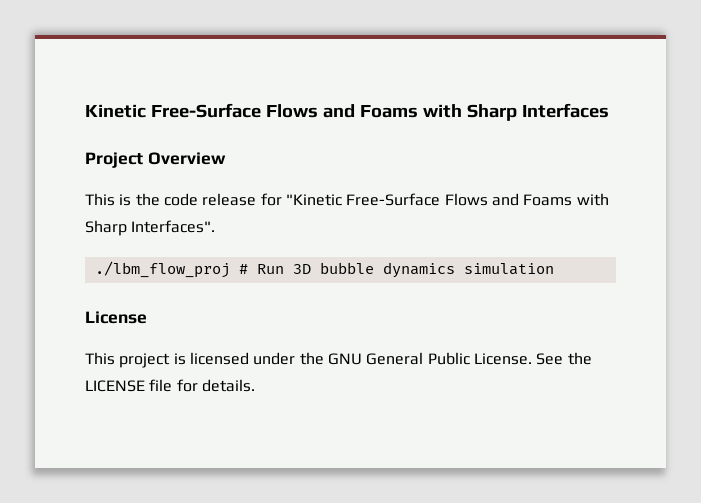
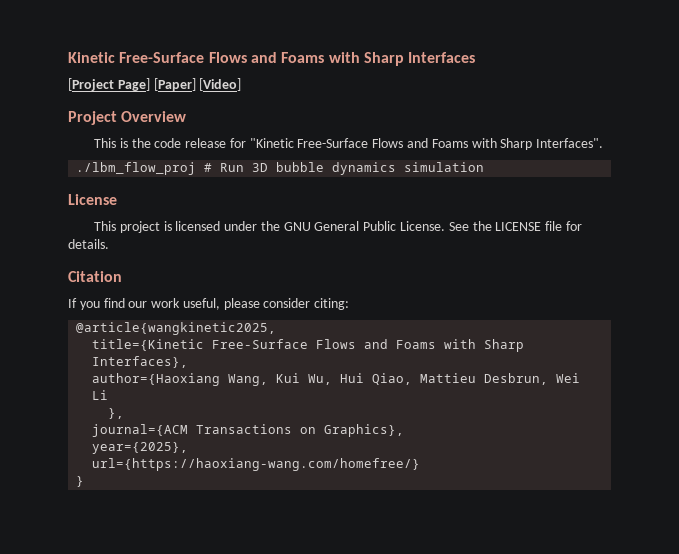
+ [Project Page] [Paper] [Video]
+ Citation
+ If you find our work useful, please consider citing:
+ @article{wangkinetic2025,
+ title={Kinetic Free-Surface Flows and Foams with Sharp Interfaces},
+ author={Haoxiang Wang, Kui Wu, Hui Qiao, Mattieu Desbrun, Wei Li
+ },
+ journal={ACM Transactions on Graphics},
+ year={2025},
+ url={https://haoxiang-wang.com/homefree/}
+ }

